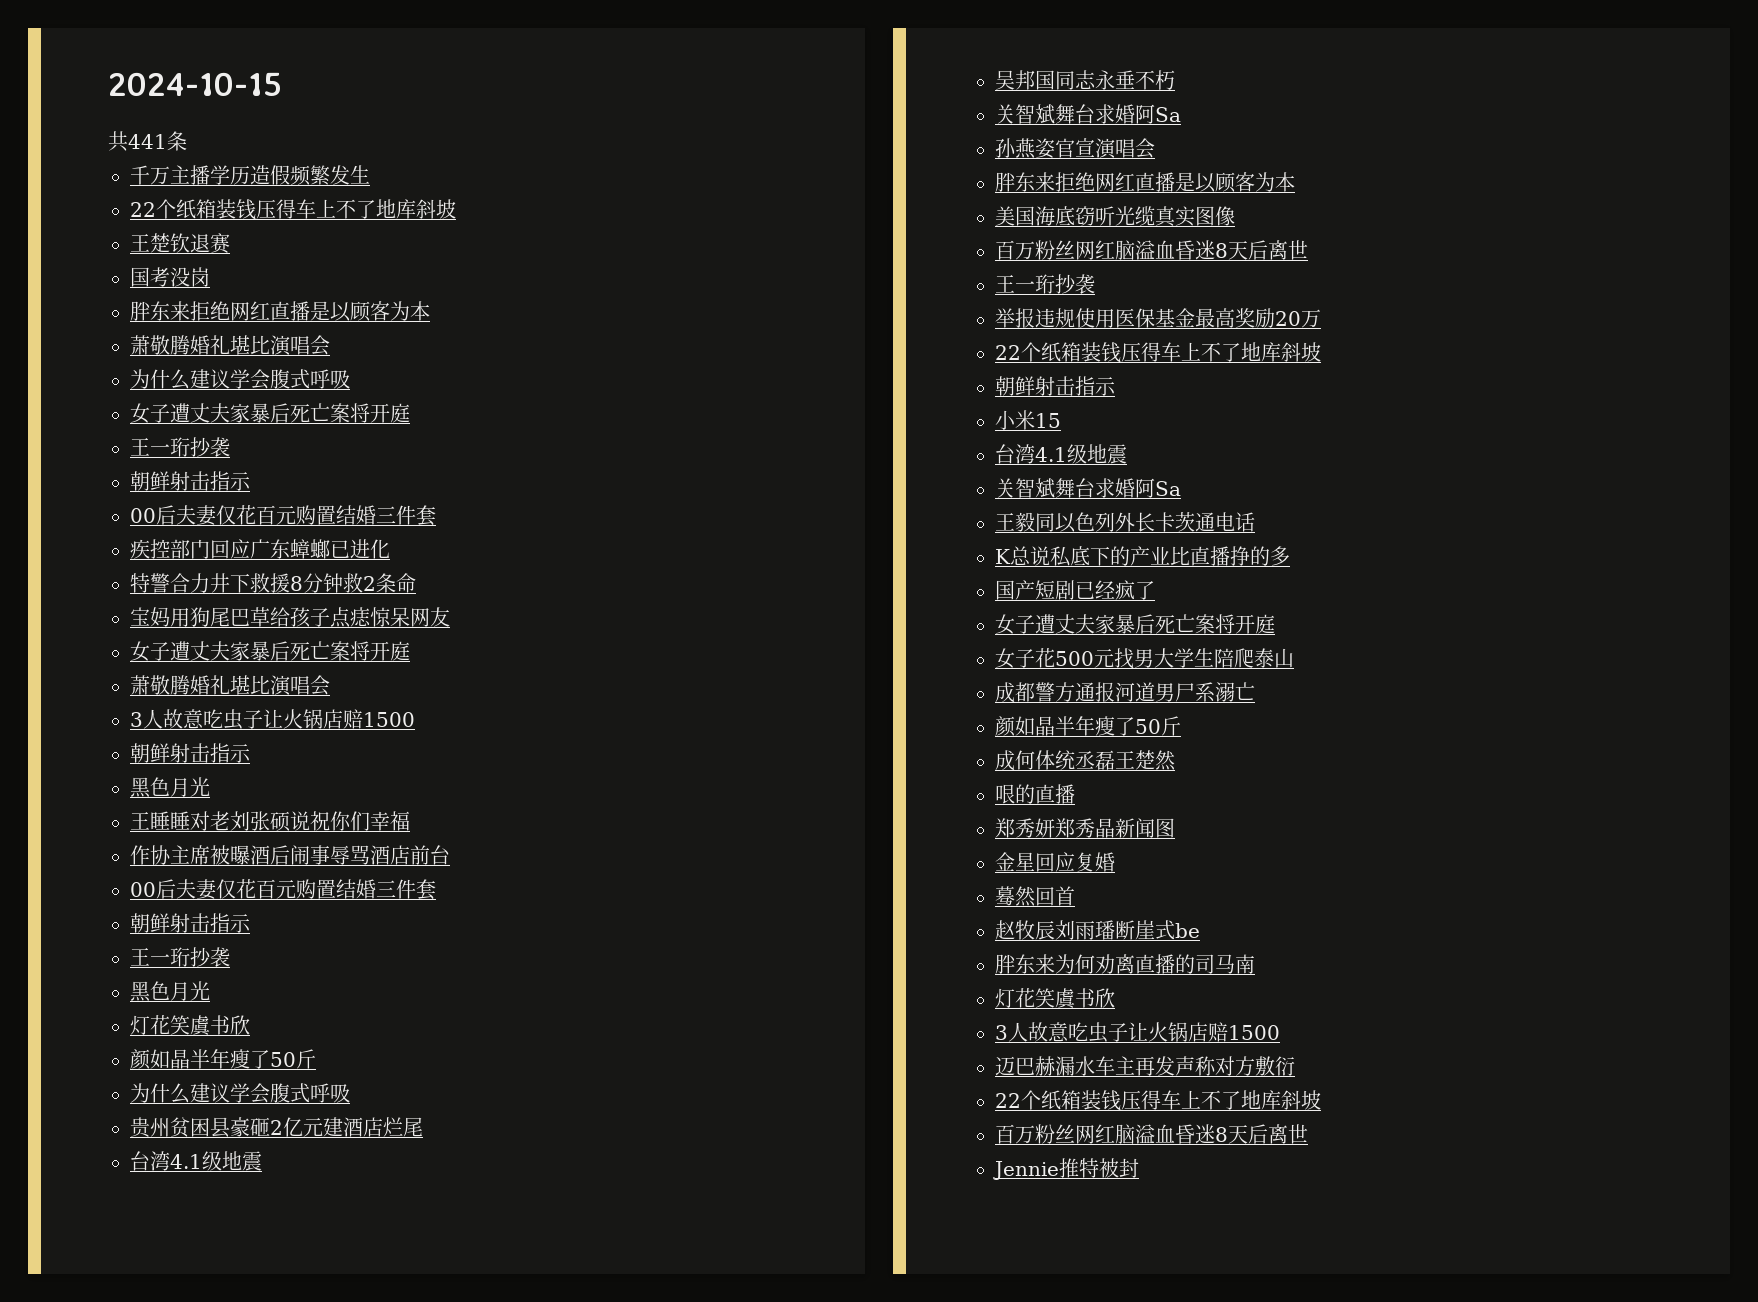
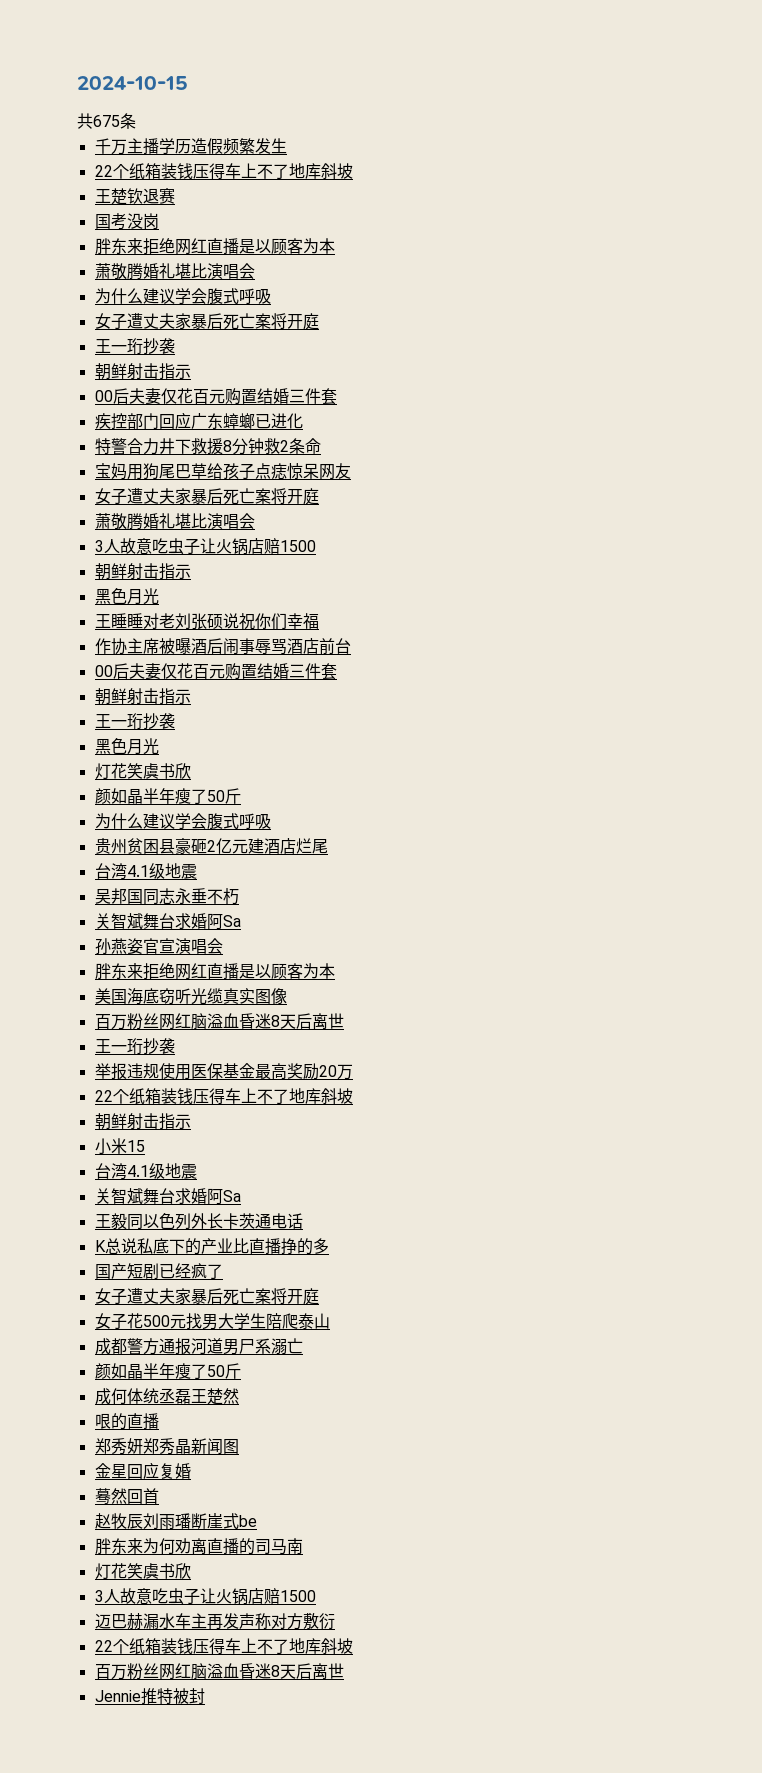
- 共441条
+ 共675条

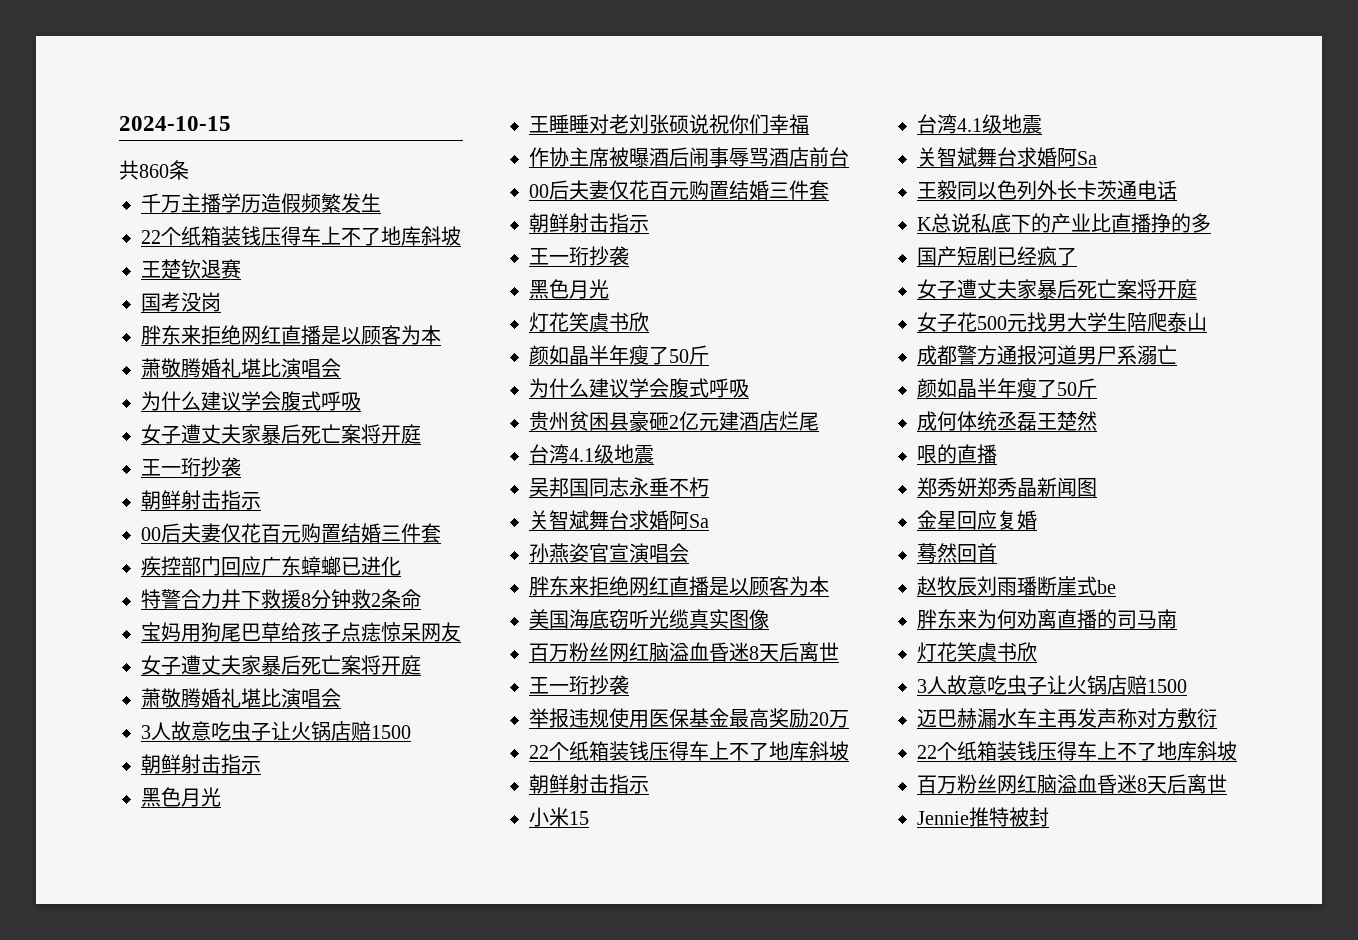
- 共675条
+ 共860条

